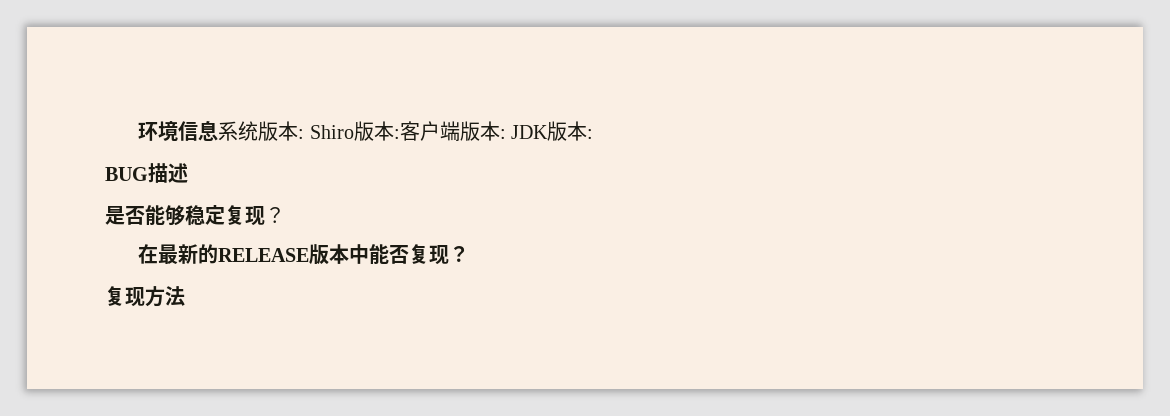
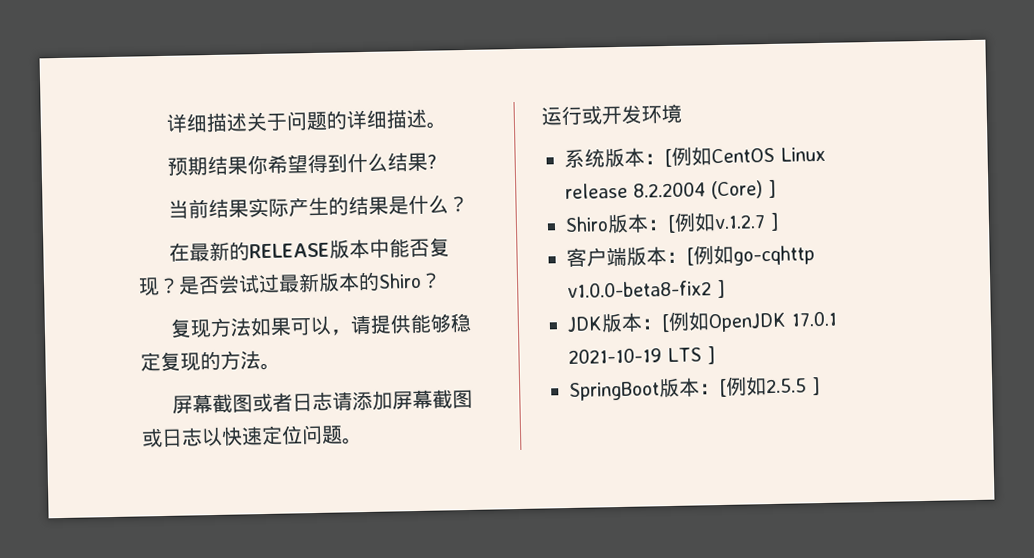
- 环境信息系统版本: Shiro版本:客户端版本: JDK版本:
- BUG描述
- 是否能够稳定复现？
+ 详细描述关于问题的详细描述。
+ 预期结果你希望得到什么结果?
+ 当前结果实际产生的结果是什么？
- 在最新的RELEASE版本中能否复现？
- 复现方法
+ 在最新的RELEASE版本中能否复现？是否尝试过最新版本的Shiro？
+ 复现方法如果可以，请提供能够稳定复现的方法。
+ 屏幕截图或者日志请添加屏幕截图或日志以快速定位问题。
+ 运行或开发环境
+ 系统版本：[例如CentOS Linux release 8.2.2004 (Core) ]
+ Shiro版本：[例如v.1.2.7 ]
+ 客户端版本：[例如go-cqhttp v1.0.0-beta8-fix2 ]
+ JDK版本：[例如OpenJDK 17.0.1 2021-10-19 LTS ]
+ SpringBoot版本：[例如2.5.5 ]

